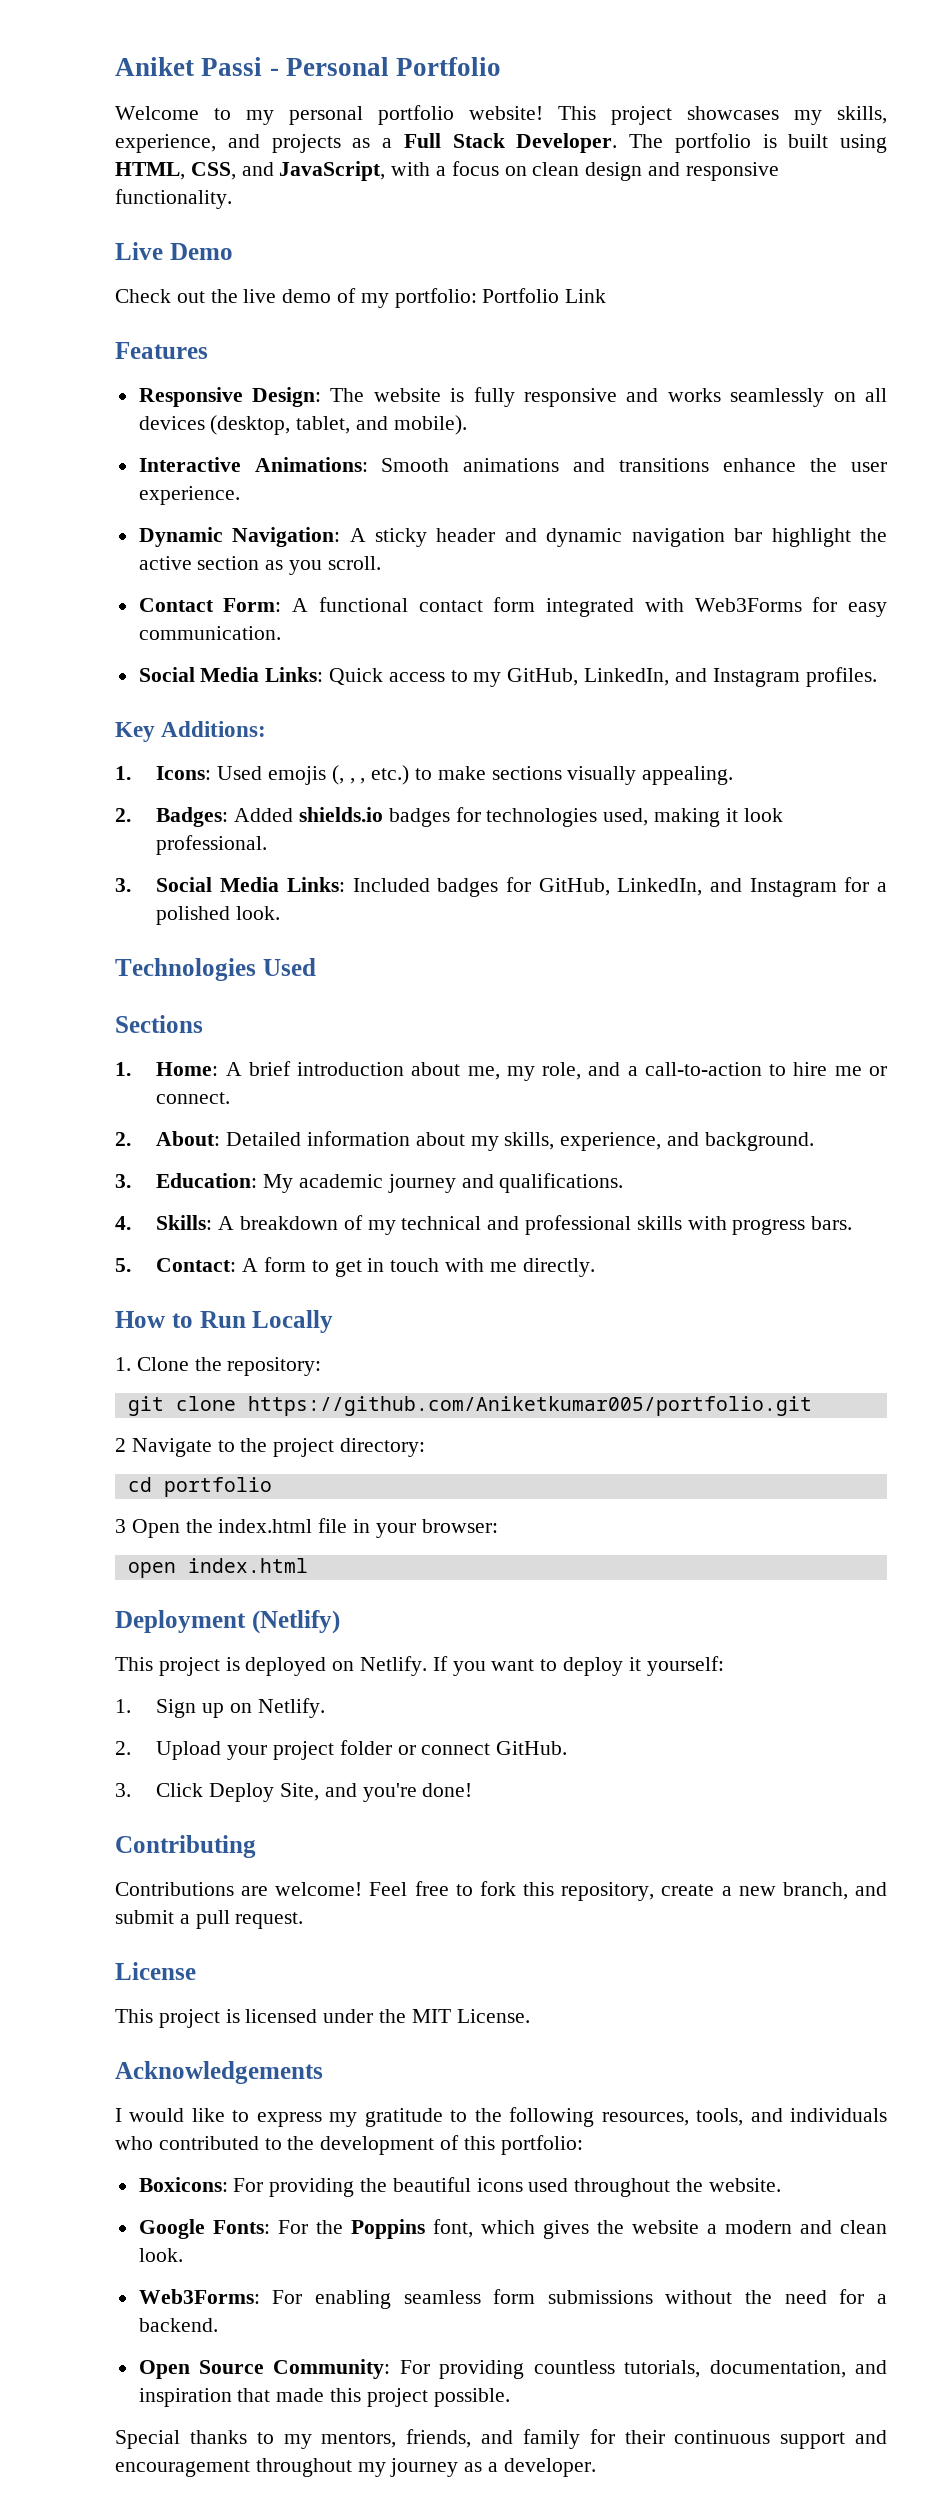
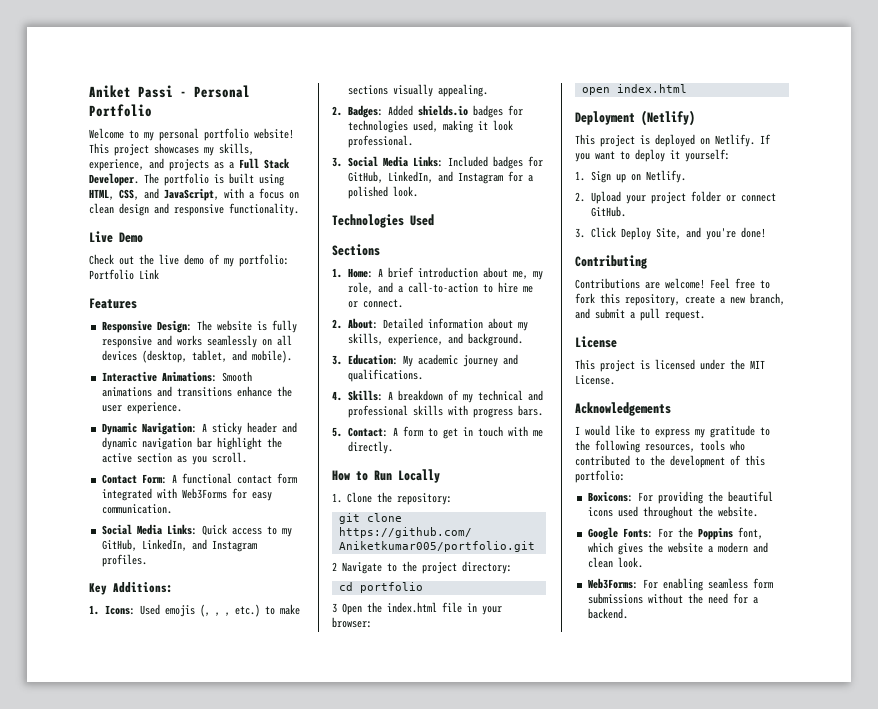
- I would like to express my gratitude to the following resources, tools, and individuals who contributed to the development of this portfolio:
+ I would like to express my gratitude to the following resources, tools who contributed to the development of this portfolio:
- Open Source Community: For providing countless tutorials, documentation, and inspiration that made this project possible.
- Special thanks to my mentors, friends, and family for their continuous support and encouragement throughout my journey as a developer.

